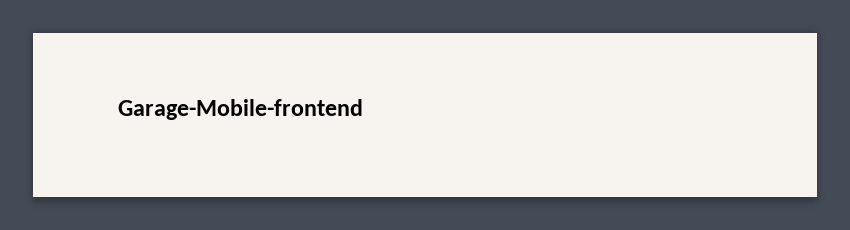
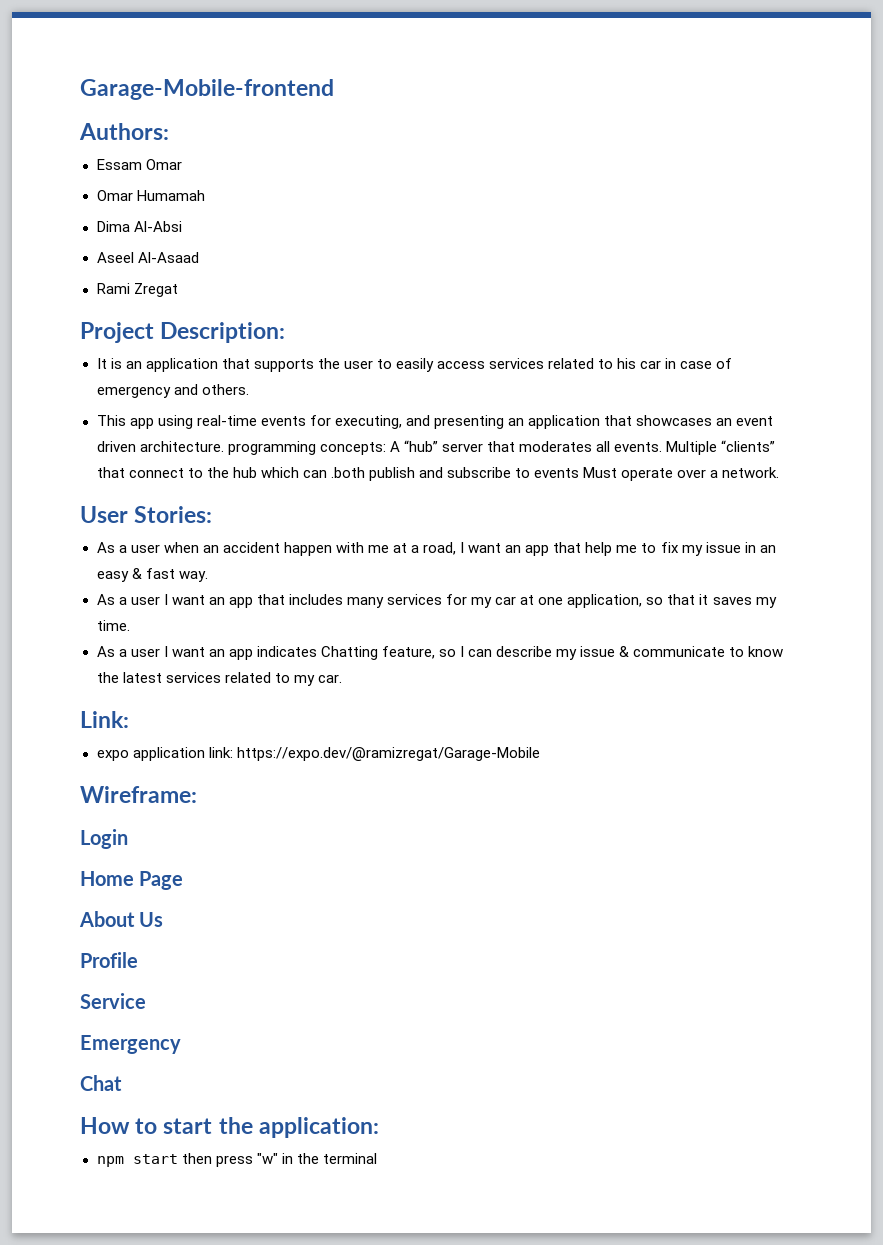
+ Authors:
+ Essam Omar
+ Omar Humamah
+ Dima Al-Absi
+ Aseel Al-Asaad
+ Rami Zregat
+ Project Description:
+ It is an application that supports the user to easily access services related to his car in case of emergency and others.
+ This app using real-time events for executing, and presenting an application that showcases an event driven architecture. programming concepts: A “hub” server that moderates all events. Multiple “clients” that connect to the hub which can .both publish and subscribe to events Must operate over a network.
+ User Stories:
+ As a user when an accident happen with me at a road, I want an app that help me to fix my issue in an easy & fast way.
+ As a user I want an app that includes many services for my car at one application, so that it saves my time.
+ As a user I want an app indicates Chatting feature, so I can describe my issue & communicate to know the latest services related to my car.
+ Link:
+ expo application link: https://expo.dev/@ramizregat/Garage-Mobile
+ Wireframe:
+ Login
+ Home Page
+ About Us
+ Profile
+ Service
+ Emergency
+ Chat
+ How to start the application:
+ npm start then press "w" in the terminal

